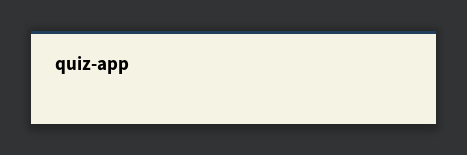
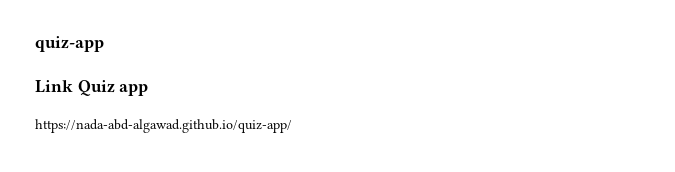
+ Link Quiz app
+ https://nada-abd-algawad.github.io/quiz-app/

